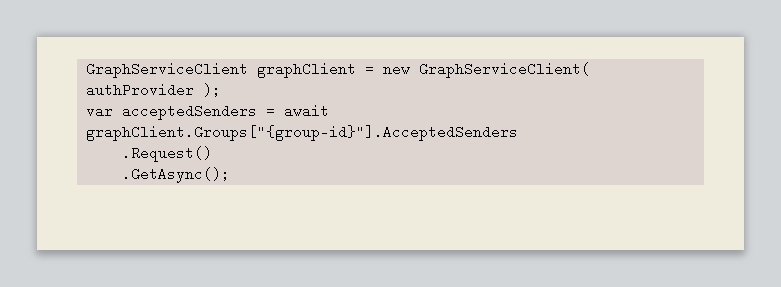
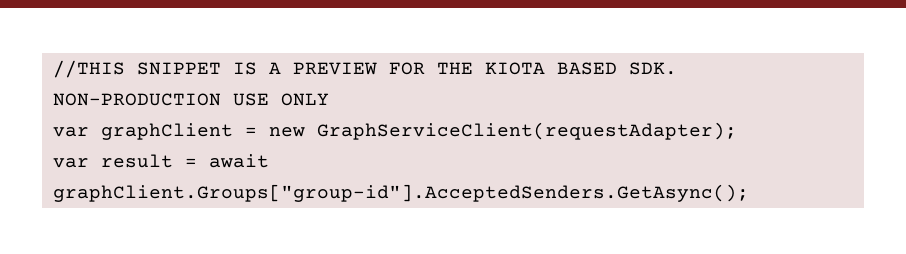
- GraphServiceClient graphClient = new GraphServiceClient( authProvider );
- var acceptedSenders = await graphClient.Groups["{group-id}"].AcceptedSenders
- .Request()
- .GetAsync();
+ //THIS SNIPPET IS A PREVIEW FOR THE KIOTA BASED SDK. NON-PRODUCTION USE ONLY
+ var graphClient = new GraphServiceClient(requestAdapter);
+ var result = await graphClient.Groups["group-id"].AcceptedSenders.GetAsync();

